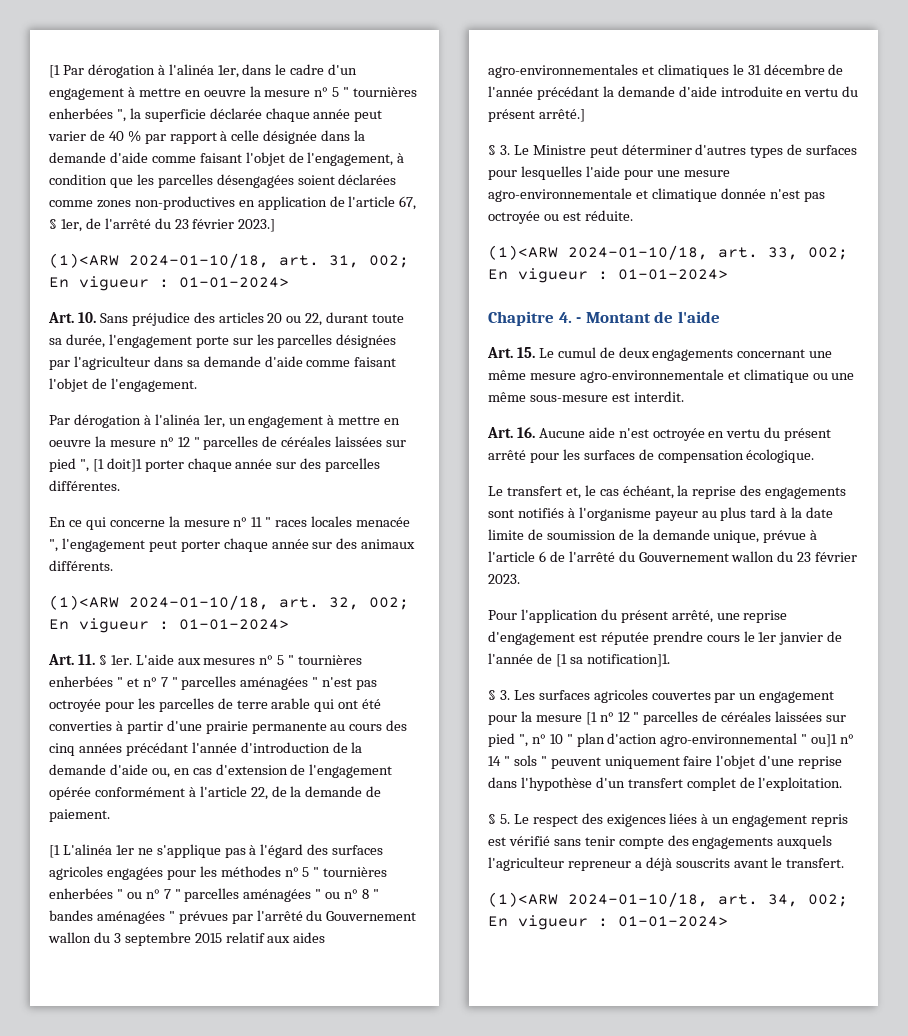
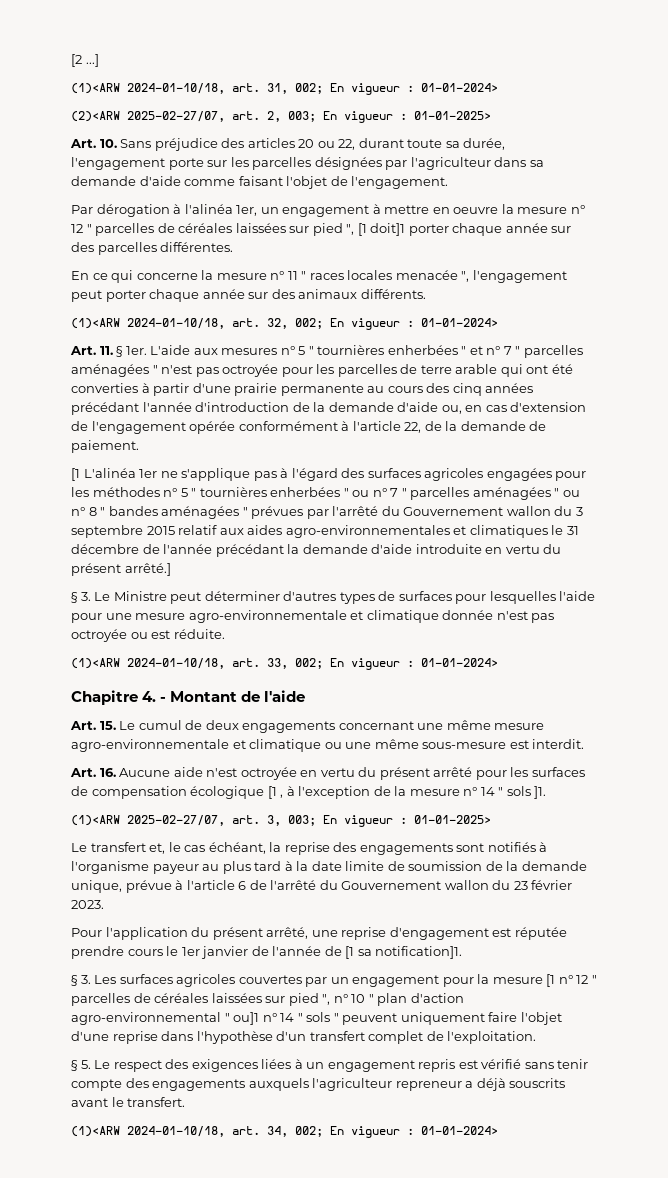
- [1 Par dérogation à l'alinéa 1er, dans le cadre d'un engagement à mettre en oeuvre la mesure n° 5 " tournières enherbées ", la superficie déclarée chaque année peut varier de 40 % par rapport à celle désignée dans la demande d'aide comme faisant l'objet de l'engagement, à condition que les parcelles désengagées soient déclarées comme zones non-productives en application de l'article 67, § 1er, de l'arrêté du 23 février 2023.]
+ [2 ...]
+ (2)<ARW 2025-02-27/07, art. 2, 003; En vigueur : 01-01-2025>
- Art. 16. Aucune aide n'est octroyée en vertu du présent arrêté pour les surfaces de compensation écologique.
+ Art. 16. Aucune aide n'est octroyée en vertu du présent arrêté pour les surfaces de compensation écologique [1 , à l'exception de la mesure n° 14 " sols ]1.
+ (1)<ARW 2025-02-27/07, art. 3, 003; En vigueur : 01-01-2025>

